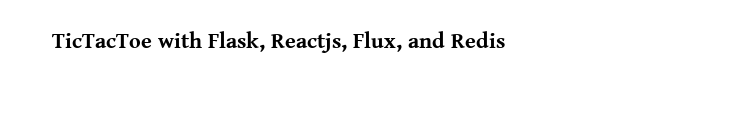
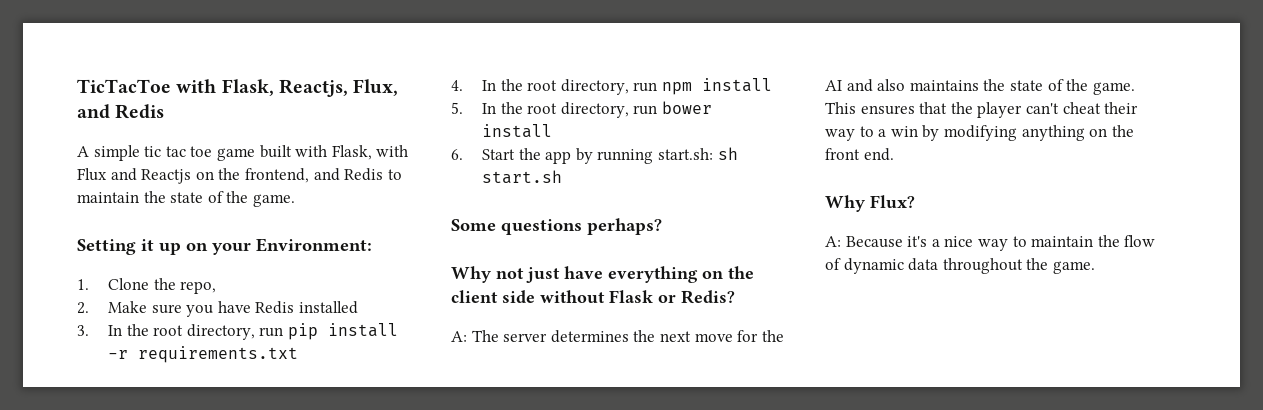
+ A simple tic tac toe game built with Flask, with Flux and Reactjs on the frontend, and Redis to maintain the state of the game.
+ Setting it up on your Environment:
+ 1. Clone the repo,
+ 2. Make sure you have Redis installed
+ 3. In the root directory, run pip install -r requirements.txt
+ 4. In the root directory, run npm install
+ 5. In the root directory, run bower install
+ 6. Start the app by running start.sh: sh start.sh
+ Some questions perhaps?
+ Why not just have everything on the client side without Flask or Redis?
+ A: The server determines the next move for the AI and also maintains the state of the game. This ensures that the player can't cheat their way to a win by modifying anything on the front end.
+ Why Flux?
+ A: Because it's a nice way to maintain the flow of dynamic data throughout the game.

